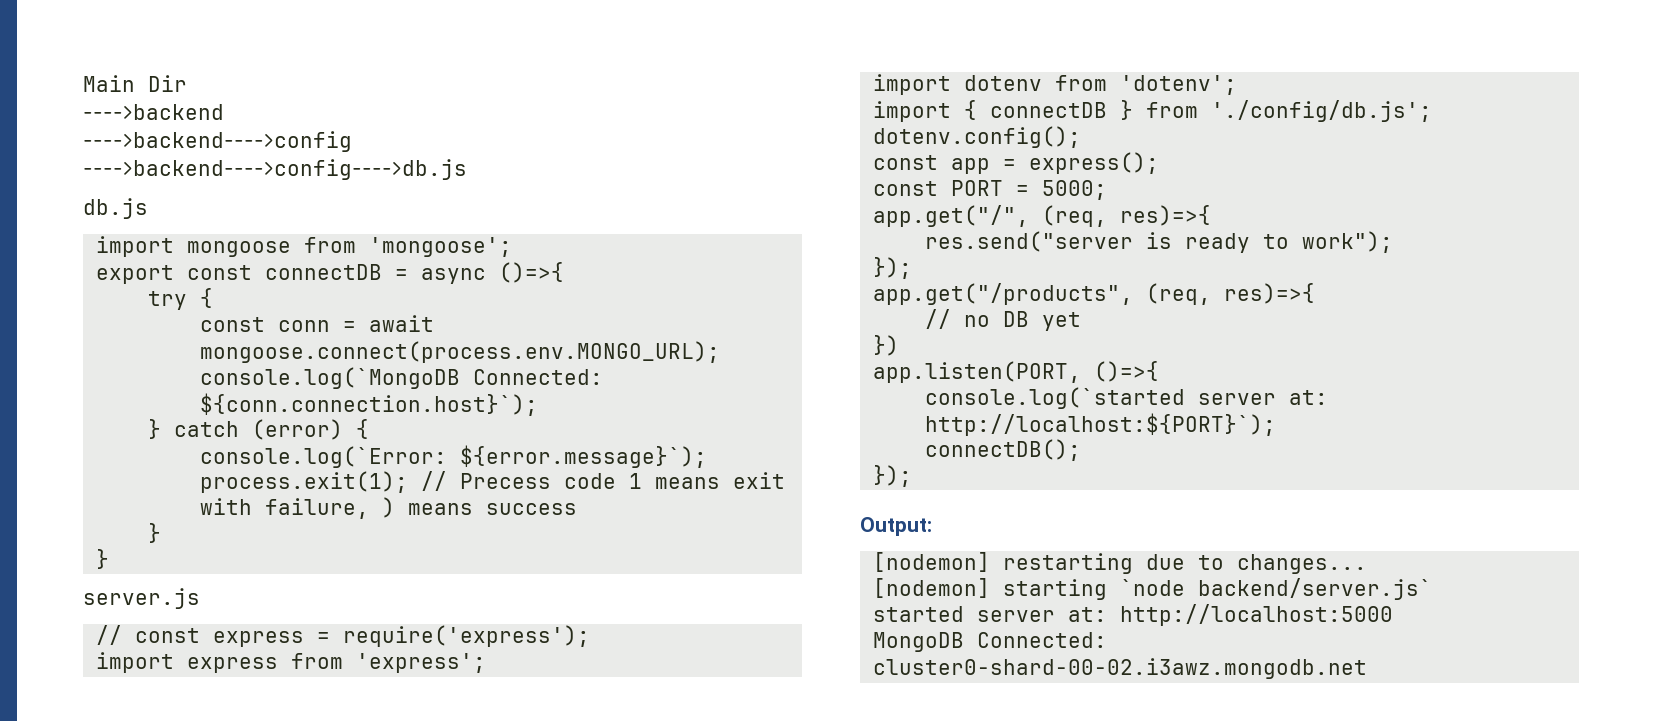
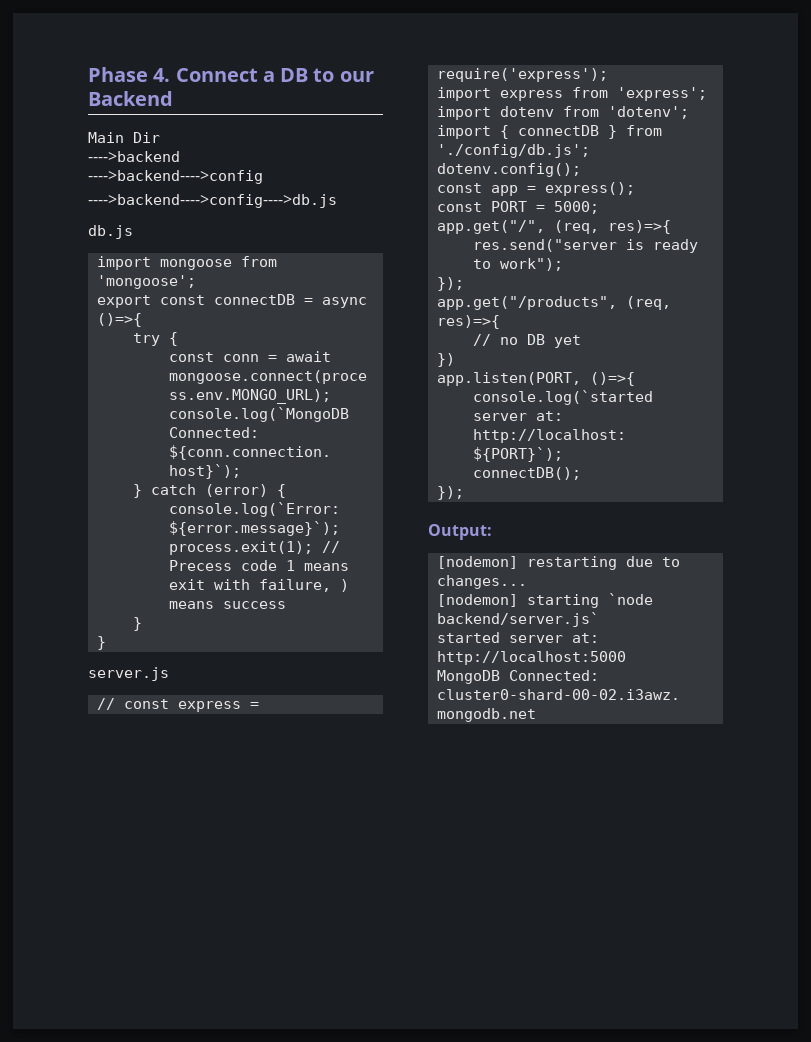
+ Phase 4. Connect a DB to our Backend

